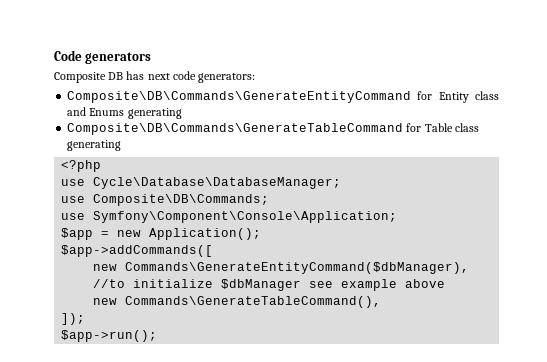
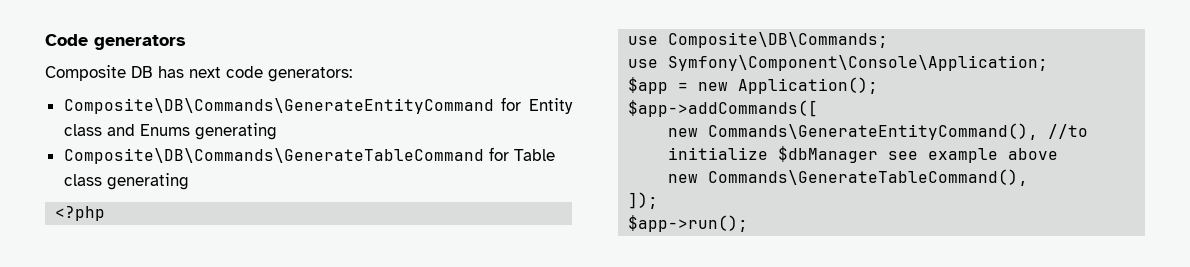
- use Cycle\Database\DatabaseManager;
- new Commands\GenerateEntityCommand($dbManager), //to initialize $dbManager see example above
+ new Commands\GenerateEntityCommand(), //to initialize $dbManager see example above

